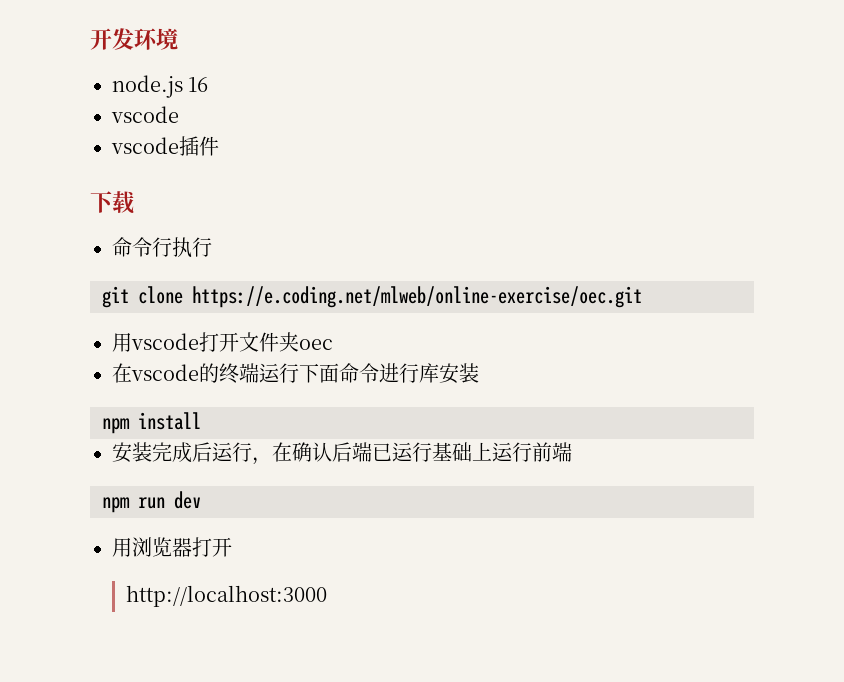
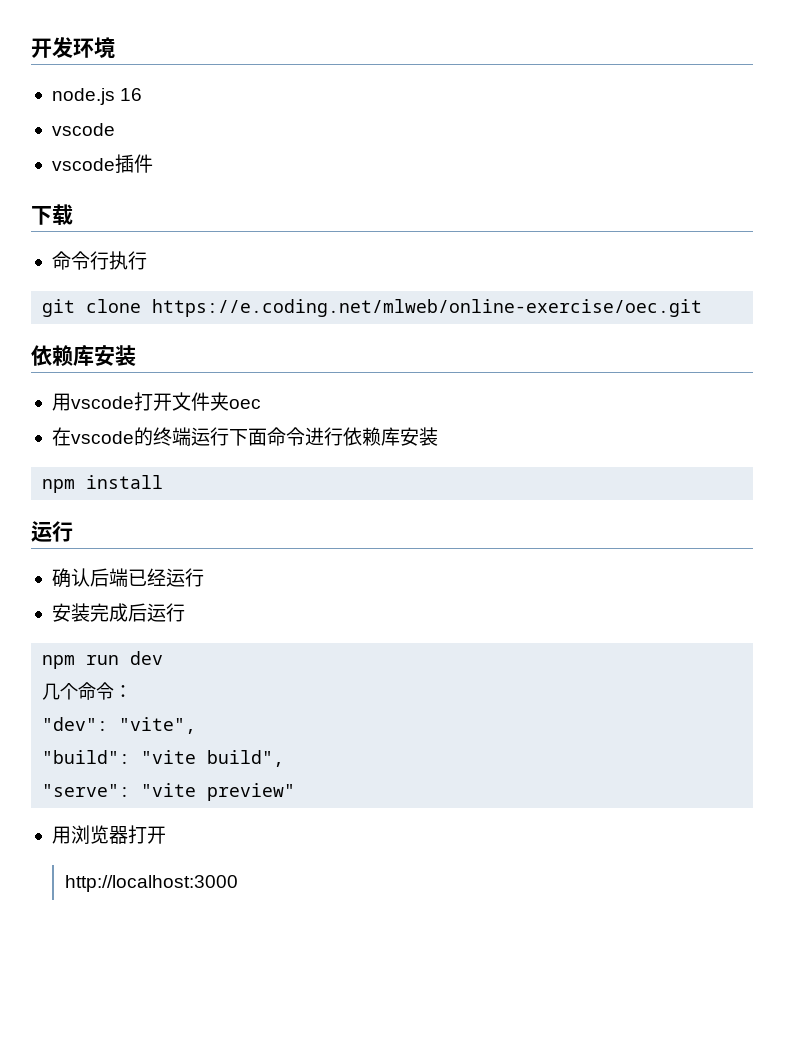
  git clone https://e.coding.net/mlweb/online-exercise/oec.git
+ 依赖库安装
- 在vscode的终端运行下面命令进行库安装
+ 在vscode的终端运行下面命令进行依赖库安装
  npm install
+ 运行
+ 确认后端已经运行
- 安装完成后运行，在确认后端已运行基础上运行前端
+ 安装完成后运行
  npm run dev
+ 几个命令：
+ "dev": "vite",
+ "build": "vite build",
+ "serve": "vite preview"

